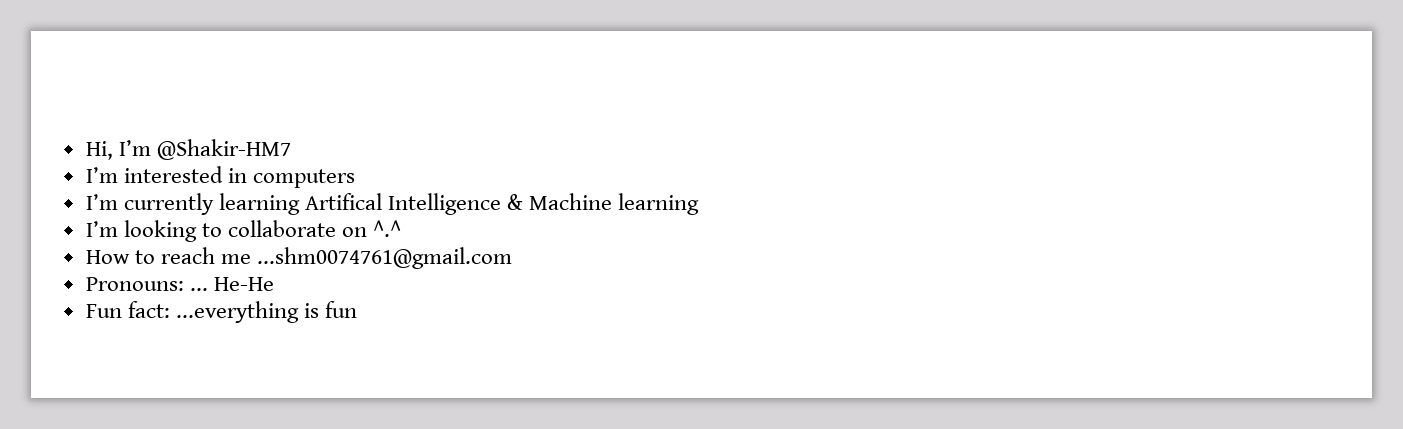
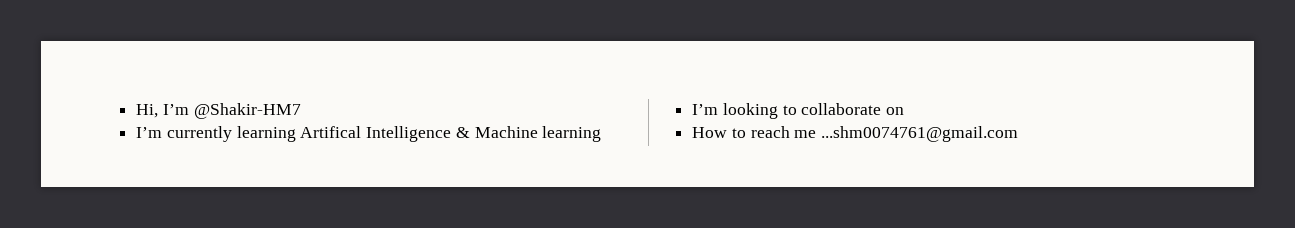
- I’m interested in computers
- I’m looking to collaborate on ^.^
+ I’m looking to collaborate on
- Pronouns: ... He-He
- Fun fact: ...everything is fun

